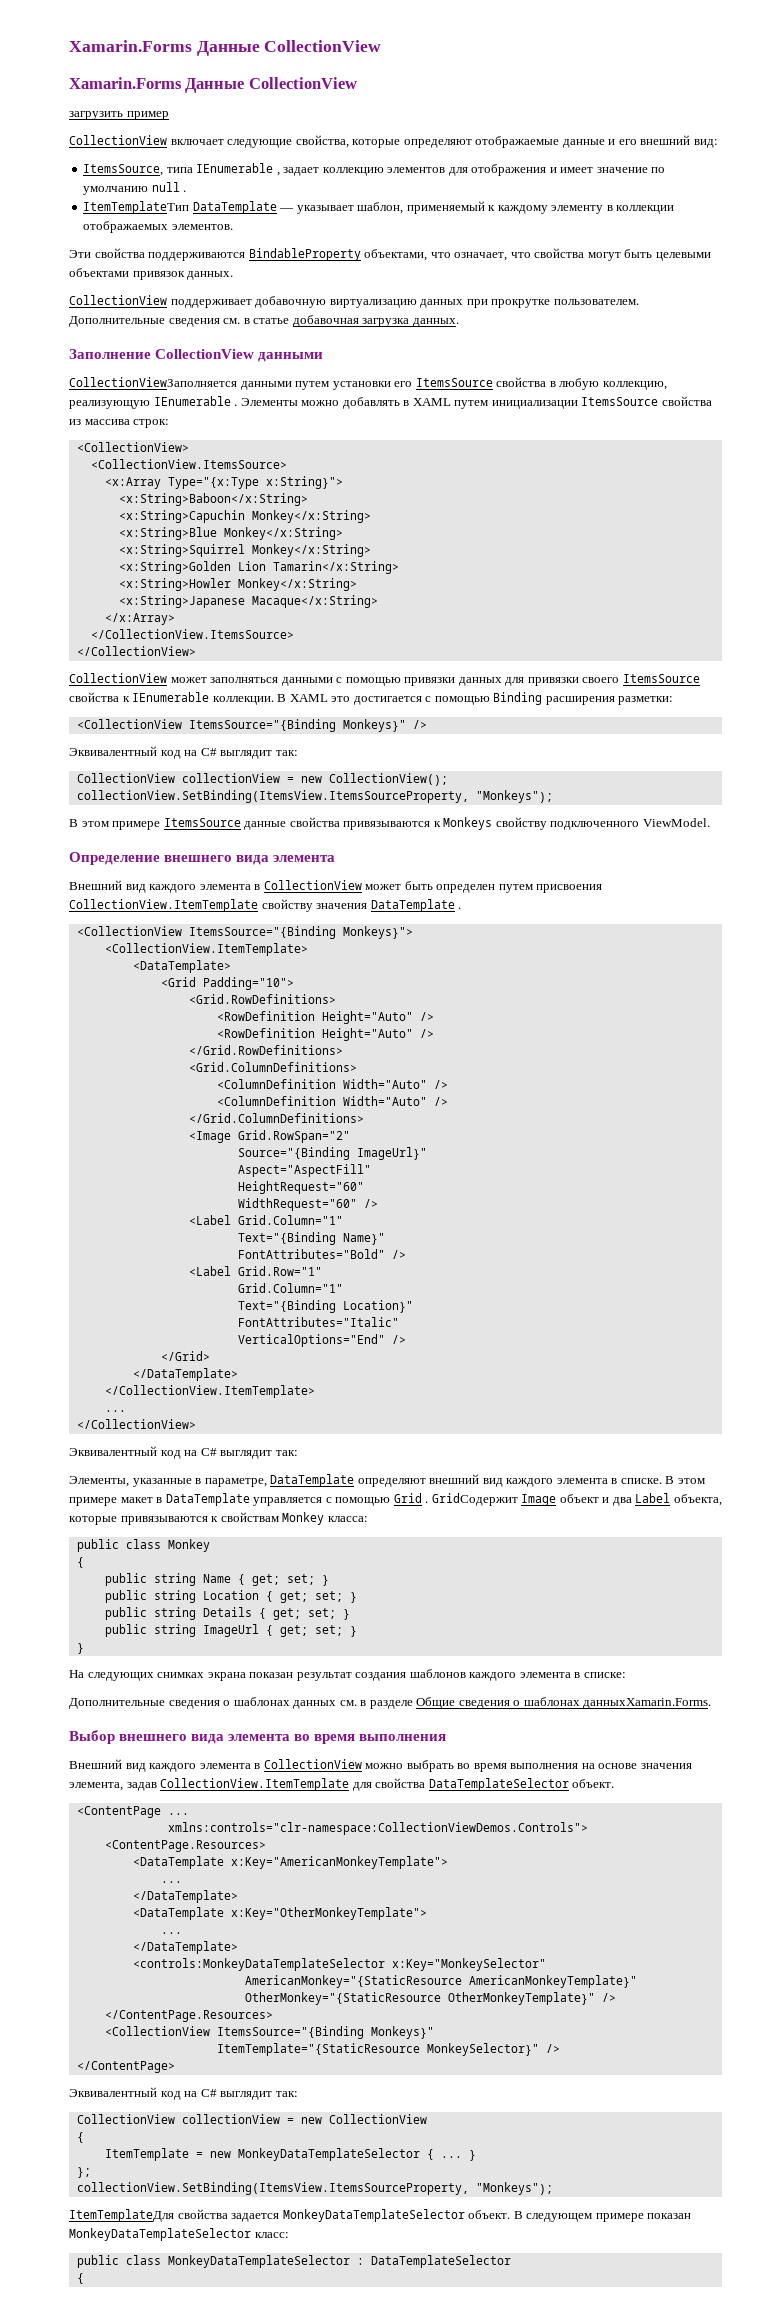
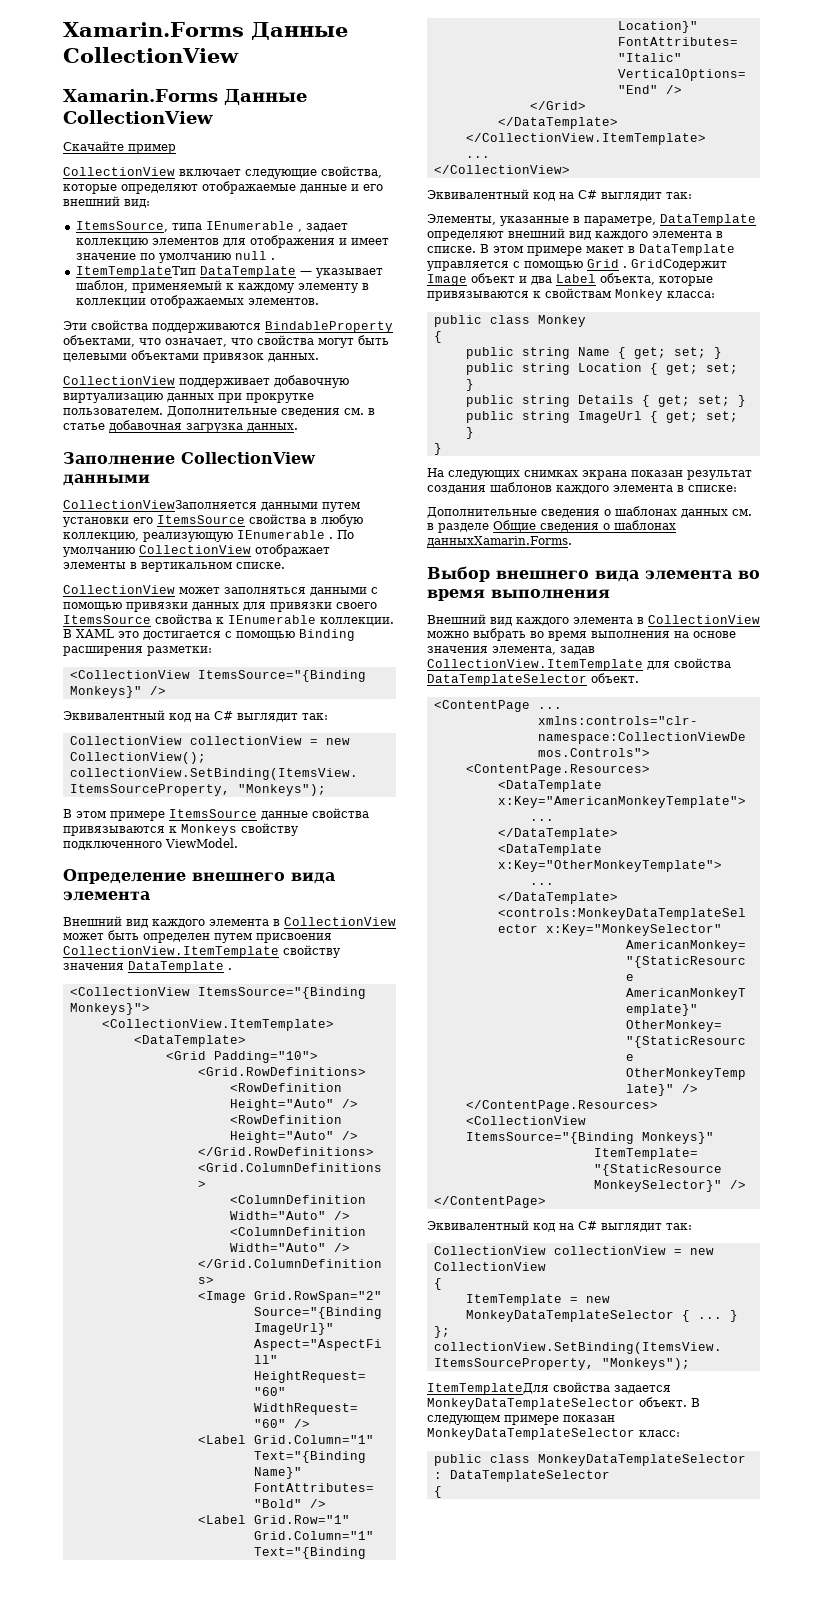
- загрузить пример
+ Скачайте пример
- Элементы можно добавлять в XAML путем инициализации ItemsSource свойства из массива строк:
- <CollectionView>
- <CollectionView.ItemsSource>
- <x:Array Type="{x:Type x:String}">
- <x:String>Baboon</x:String>
- <x:String>Capuchin Monkey</x:String>
- <x:String>Blue Monkey</x:String>
- <x:String>Squirrel Monkey</x:String>
- <x:String>Golden Lion Tamarin</x:String>
- <x:String>Howler Monkey</x:String>
- <x:String>Japanese Macaque</x:String>
- </x:Array>
- </CollectionView.ItemsSource>
- </CollectionView>
+ По умолчанию CollectionView отображает элементы в вертикальном списке.

